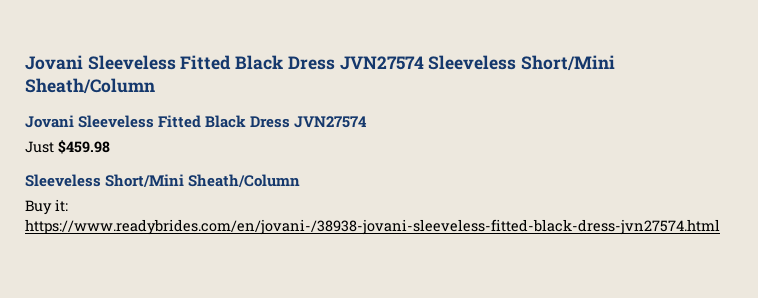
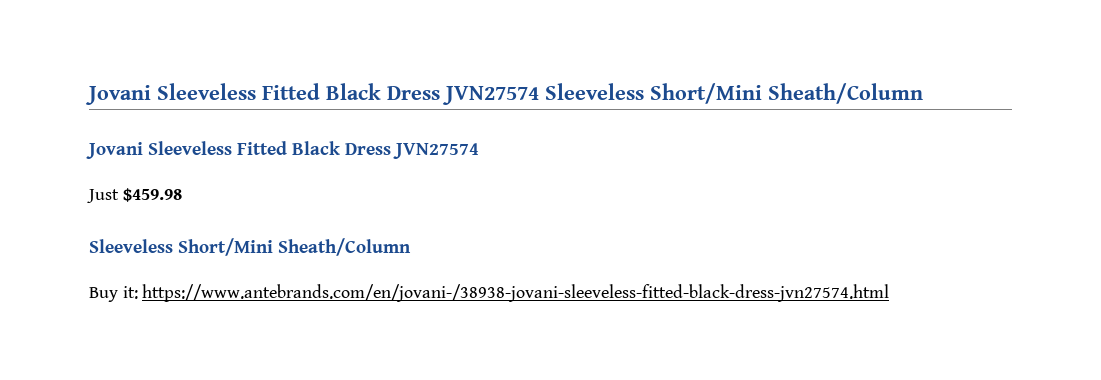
- Buy it: https://www.readybrides.com/en/jovani-/38938-jovani-sleeveless-fitted-black-dress-jvn27574.html
+ Buy it: https://www.antebrands.com/en/jovani-/38938-jovani-sleeveless-fitted-black-dress-jvn27574.html

